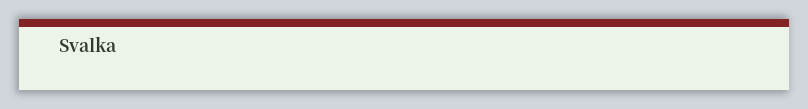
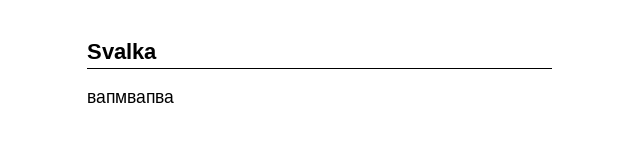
+ вапмвапва

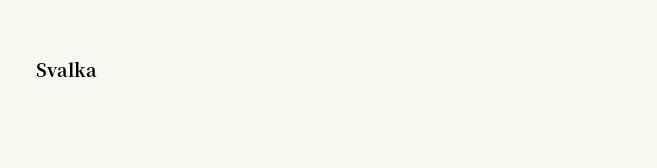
- вапмвапва

